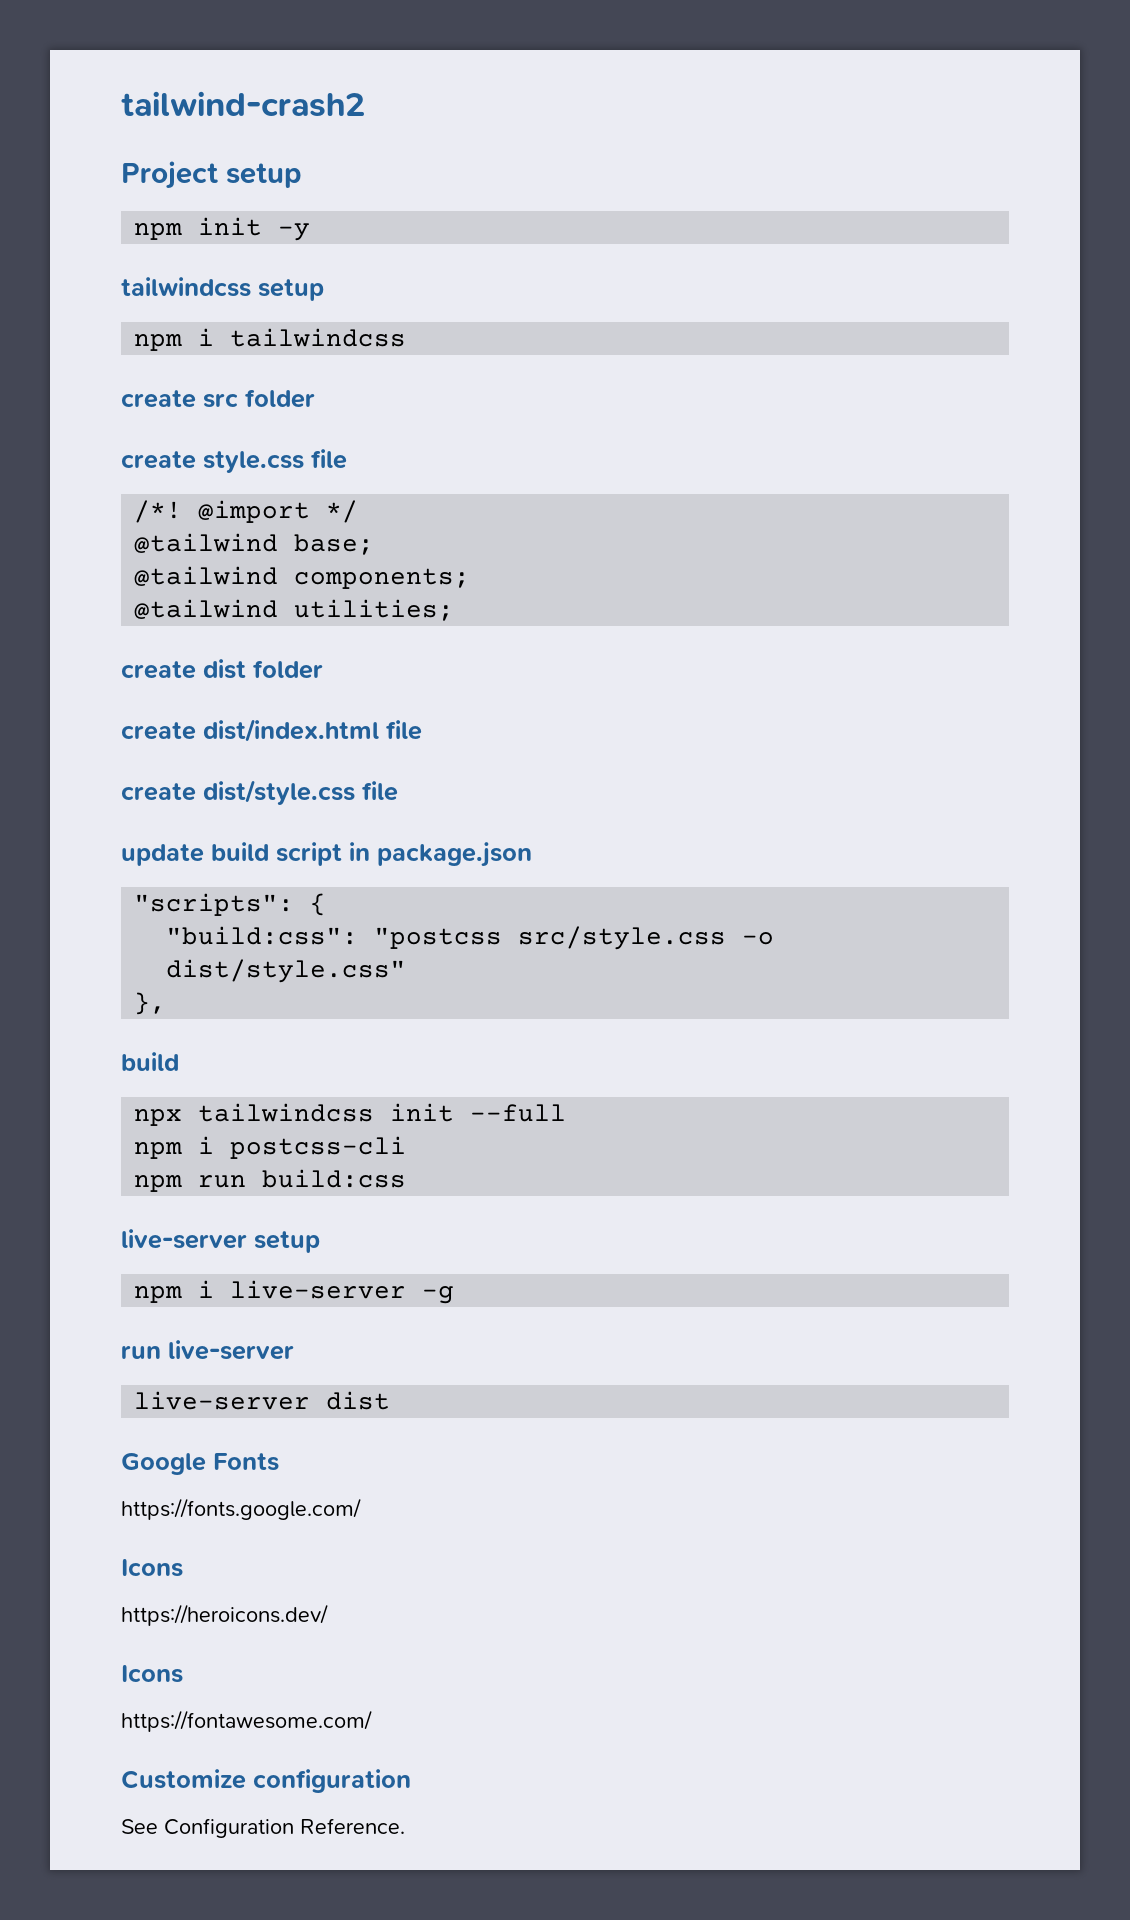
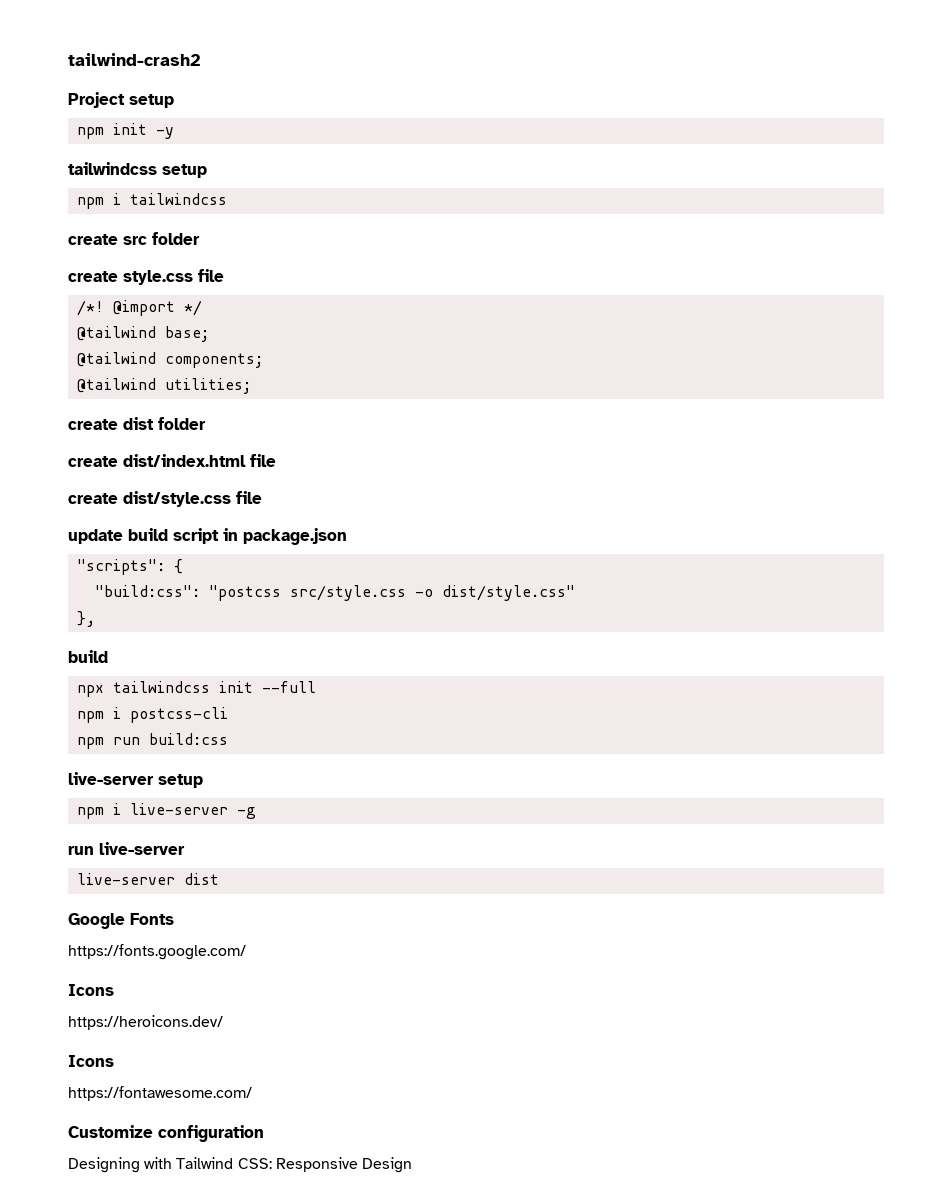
- See Configuration Reference.
+ Designing with Tailwind CSS: Responsive Design

